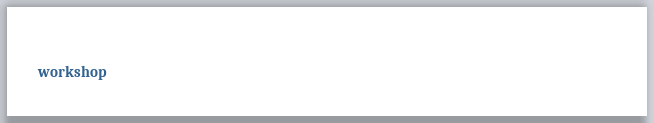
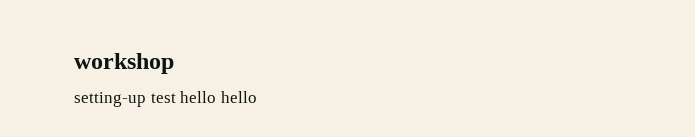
+ setting-up test hello hello

